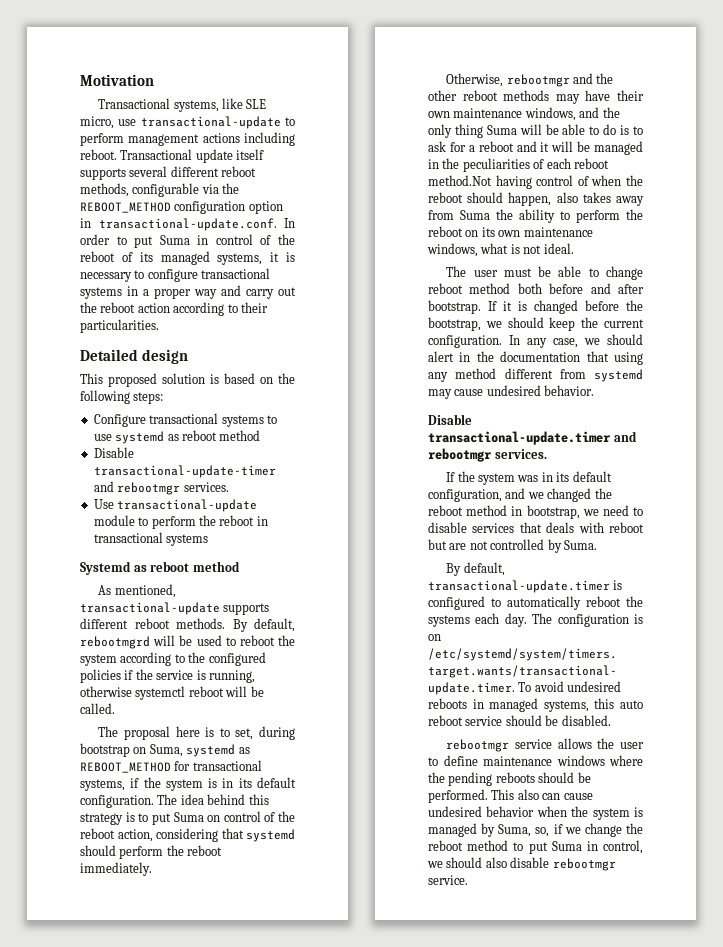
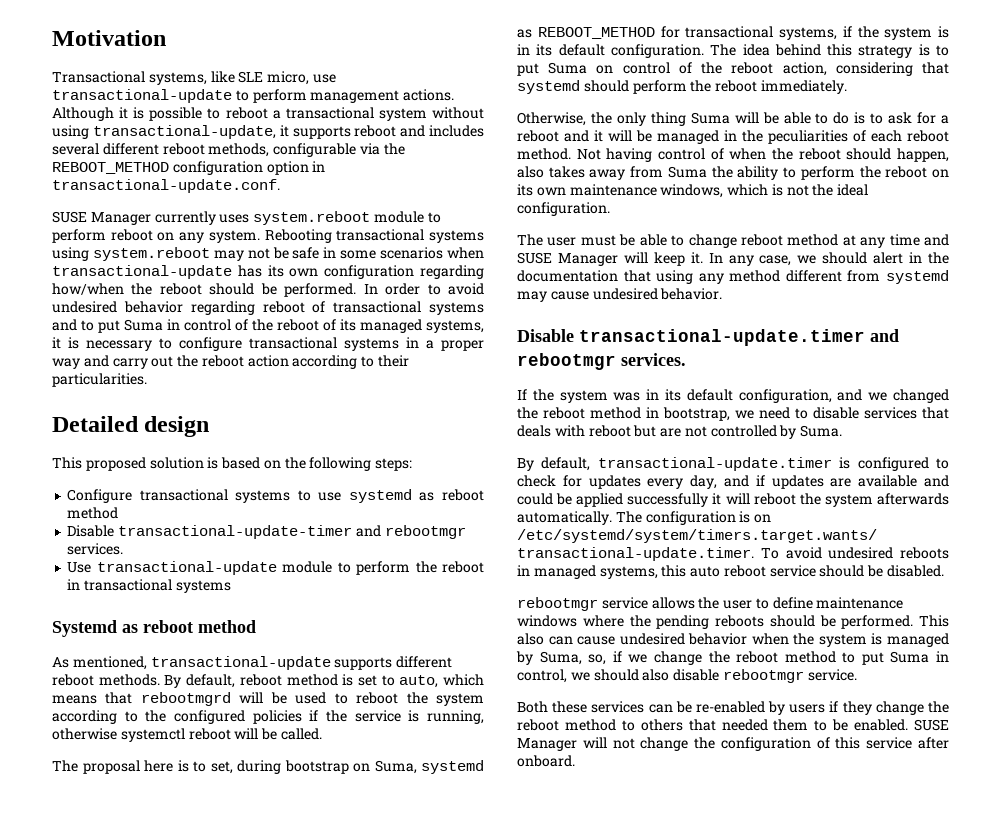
- Transactional systems, like SLE micro, use transactional-update to perform management actions including reboot. Transactional update itself supports several different reboot methods, configurable via the REBOOT_METHOD configuration option in transactional-update.conf. In order to put Suma in control of the reboot of its managed systems, it is necessary to configure transactional systems in a proper way and carry out the reboot action according to their particularities.
+ Transactional systems, like SLE micro, use transactional-update to perform management actions. Although it is possible to reboot a transactional system without using transactional-update, it supports reboot and includes several different reboot methods, configurable via the REBOOT_METHOD configuration option in transactional-update.conf.
+ SUSE Manager currently uses system.reboot module to perform reboot on any system. Rebooting transactional systems using system.reboot may not be safe in some scenarios when transactional-update has its own configuration regarding how/when the reboot should be performed. In order to avoid undesired behavior regarding reboot of transactional systems and to put Suma in control of the reboot of its managed systems, it is necessary to configure transactional systems in a proper way and carry out the reboot action according to their particularities.
- By default, rebootmgrd will be used to reboot the system according to the configured policies if the service is running, otherwise systemctl reboot will be called.
+ By default, reboot method is set to auto, which means that rebootmgrd will be used to reboot the system according to the configured policies if the service is running, otherwise systemctl reboot will be called.
- Otherwise, rebootmgr and the other reboot methods may have their own maintenance windows, and the only thing Suma will be able to do is to ask for a reboot and it will be managed in the peculiarities of each reboot method.Not having control of when the reboot should happen, also takes away from Suma the ability to perform the reboot on its own maintenance windows, what is not ideal.
+ Otherwise, the only thing Suma will be able to do is to ask for a reboot and it will be managed in the peculiarities of each reboot method. Not having control of when the reboot should happen, also takes away from Suma the ability to perform the reboot on its own maintenance windows, which is not the ideal configuration.
- The user must be able to change reboot method both before and after bootstrap. If it is changed before the bootstrap, we should keep the current configuration.
+ The user must be able to change reboot method at any time and SUSE Manager will keep it.
- By default, transactional-update.timer is configured to automatically reboot the systems each day.
+ By default, transactional-update.timer is configured to check for updates every day, and if updates are available and could be applied successfully it will reboot the system afterwards automatically.
+ Both these services can be re-enabled by users if they change the reboot method to others that needed them to be enabled. SUSE Manager will not change the configuration of this service after onboard.

